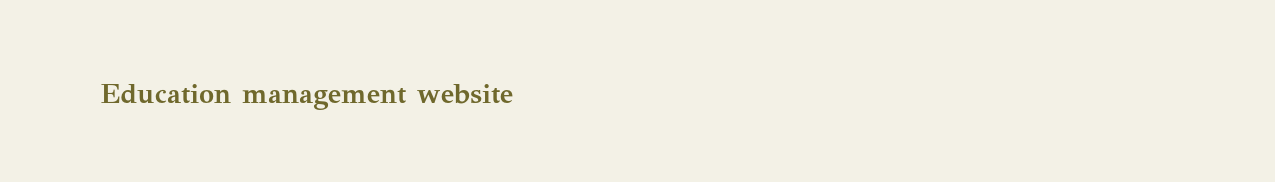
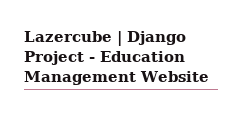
- Education management website
+ Lazercube | Django Project - Education Management Website

